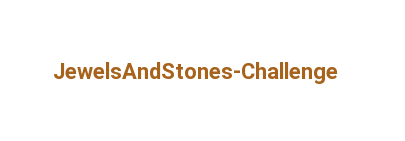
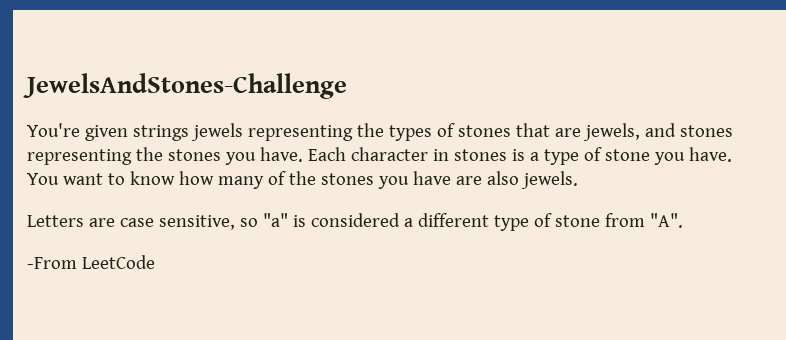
+ You're given strings jewels representing the types of stones that are jewels, and stones representing the stones you have. Each character in stones is a type of stone you have. You want to know how many of the stones you have are also jewels.
+ Letters are case sensitive, so "a" is considered a different type of stone from "A".
+ -From LeetCode

